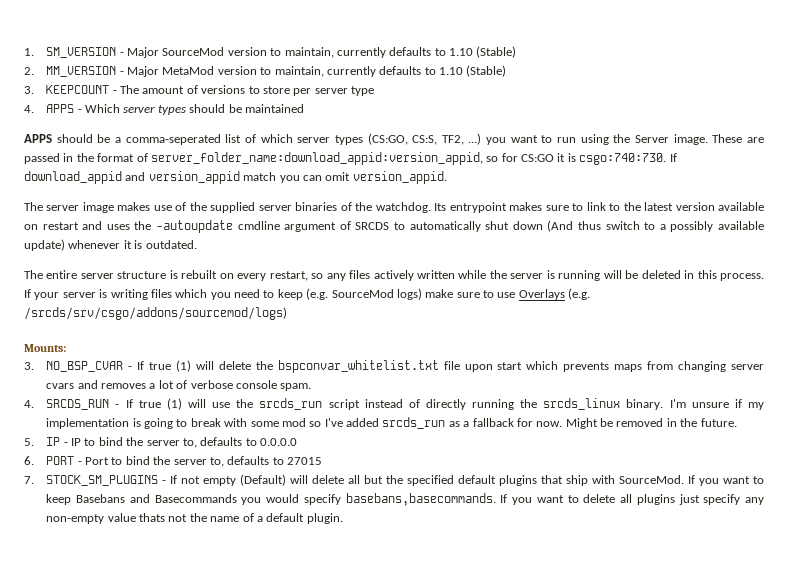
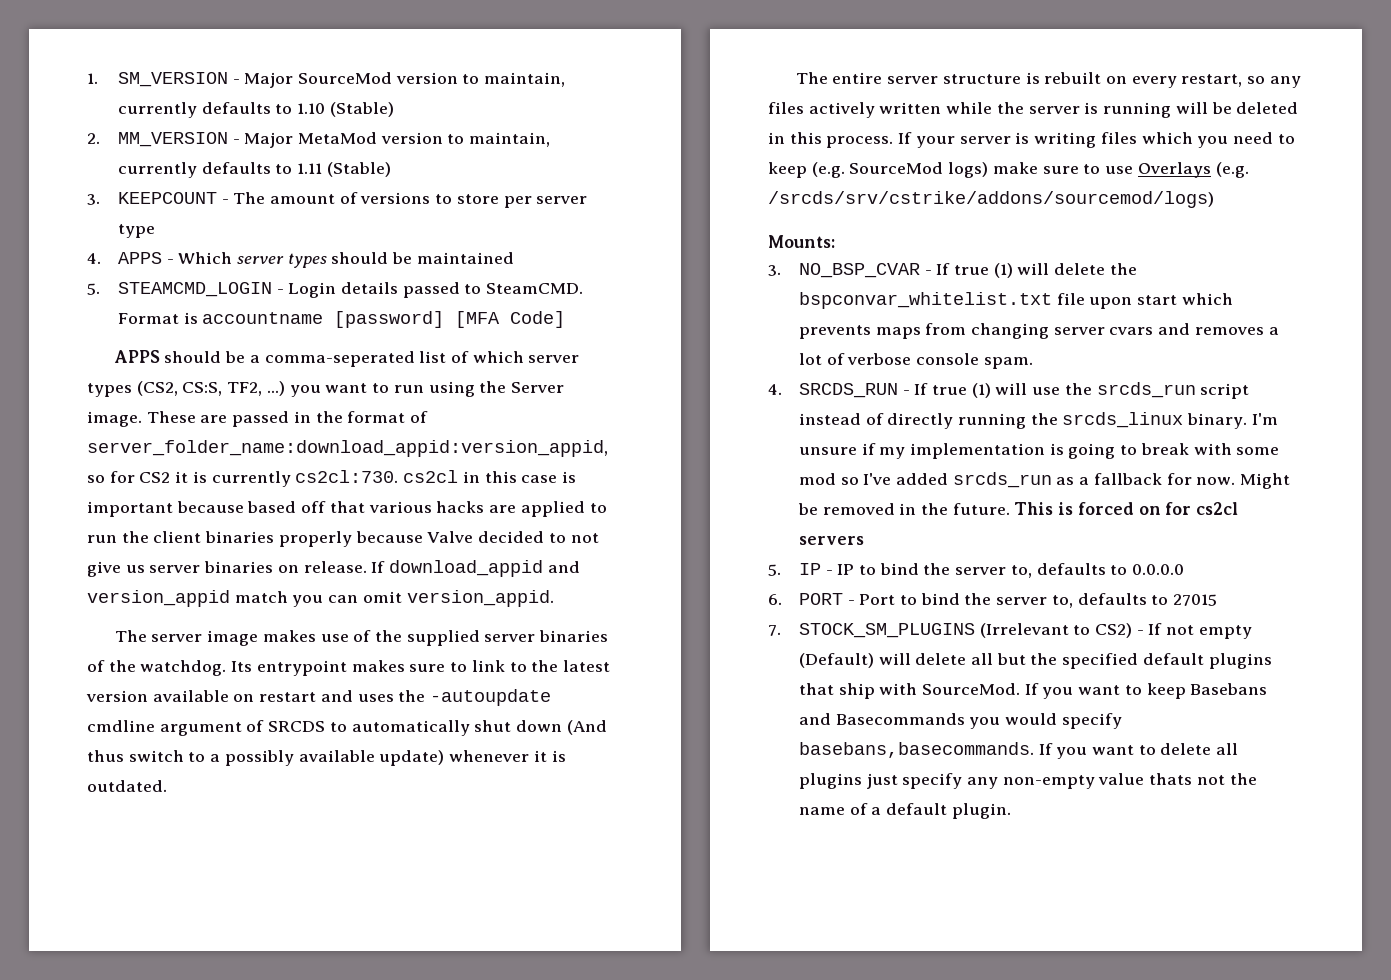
- 2. MM_VERSION - Major MetaMod version to maintain, currently defaults to 1.10 (Stable)
+ 2. MM_VERSION - Major MetaMod version to maintain, currently defaults to 1.11 (Stable)
+ 5. STEAMCMD_LOGIN - Login details passed to SteamCMD. Format is accountname [password] [MFA Code]
- APPS should be a comma-seperated list of which server types (CS:GO, CS:S, TF2, ...) you want to run using the Server image.
+ APPS should be a comma-seperated list of which server types (CS2, CS:S, TF2, ...) you want to run using the Server image.
- These are passed in the format of server_folder_name:download_appid:version_appid, so for CS:GO it is csgo:740:730.
+ These are passed in the format of server_folder_name:download_appid:version_appid, so for CS2 it is currently cs2cl:730. cs2cl in this case is important because based off that various hacks are applied to run the client binaries properly because Valve decided to not give us server binaries on release.
- If your server is writing files which you need to keep (e.g. SourceMod logs) make sure to use Overlays (e.g. /srcds/srv/csgo/addons/sourcemod/logs)
+ If your server is writing files which you need to keep (e.g. SourceMod logs) make sure to use Overlays (e.g. /srcds/srv/cstrike/addons/sourcemod/logs)
+ This is forced on for cs2cl servers
- 7. STOCK_SM_PLUGINS - If not empty (Default) will delete all but the specified default plugins that ship with SourceMod.
+ 7. STOCK_SM_PLUGINS (Irrelevant to CS2) - If not empty (Default) will delete all but the specified default plugins that ship with SourceMod.

